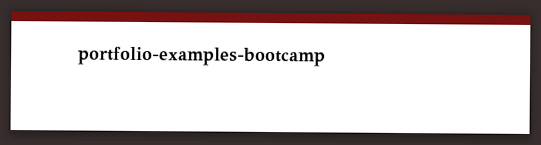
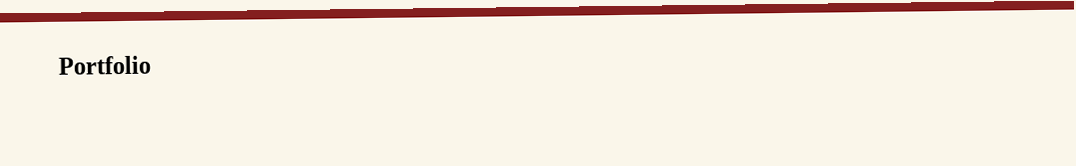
- portfolio-examples-bootcamp
+ Portfolio

